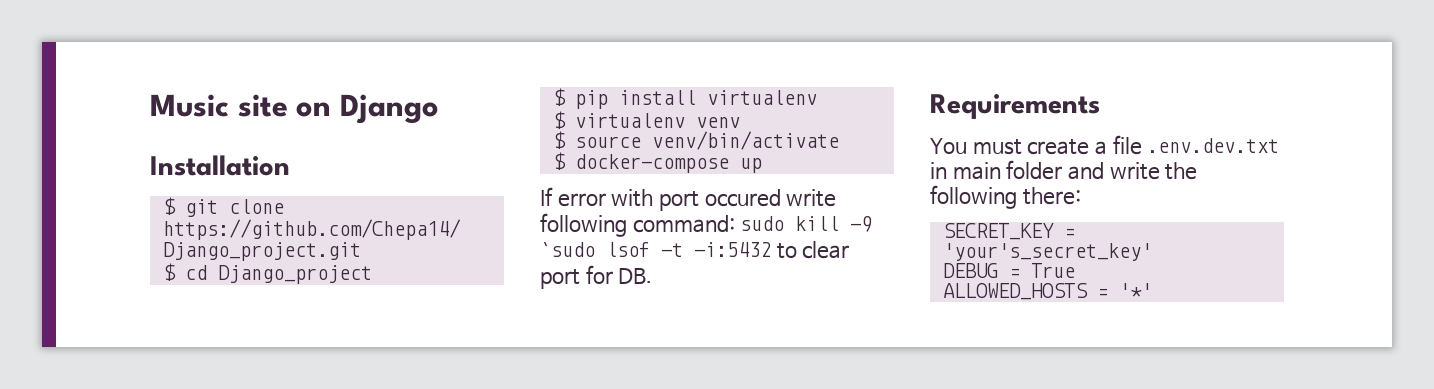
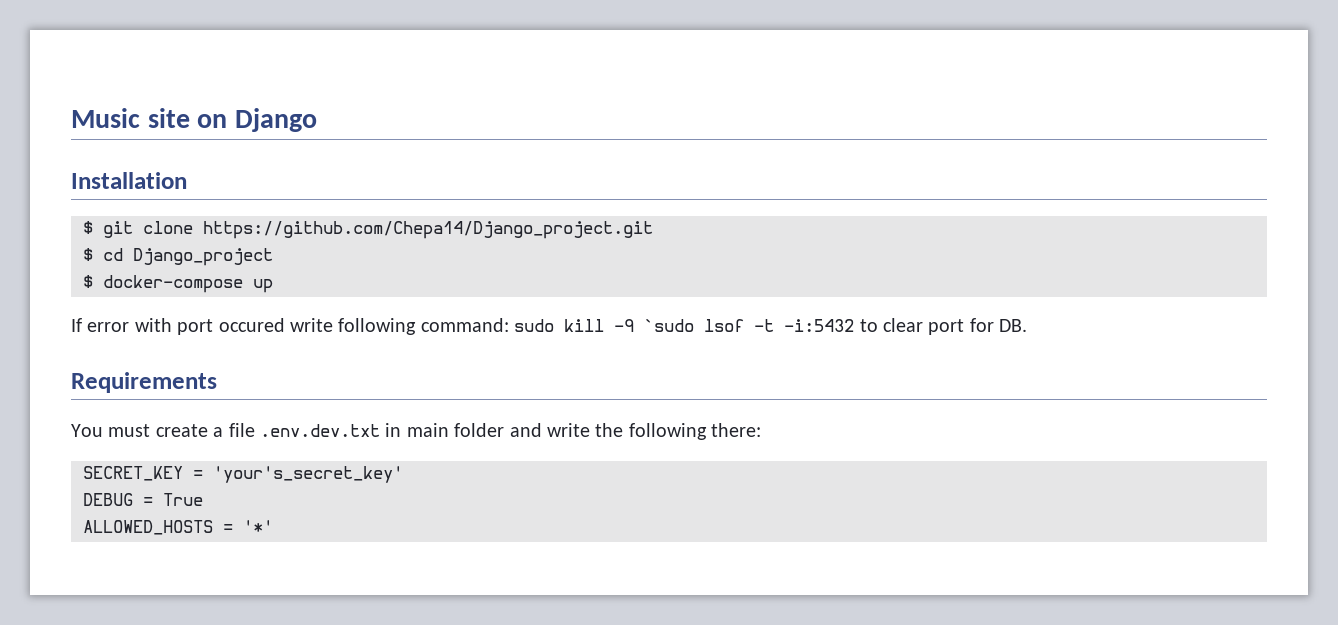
- $ pip install virtualenv
- $ virtualenv venv
- $ source venv/bin/activate

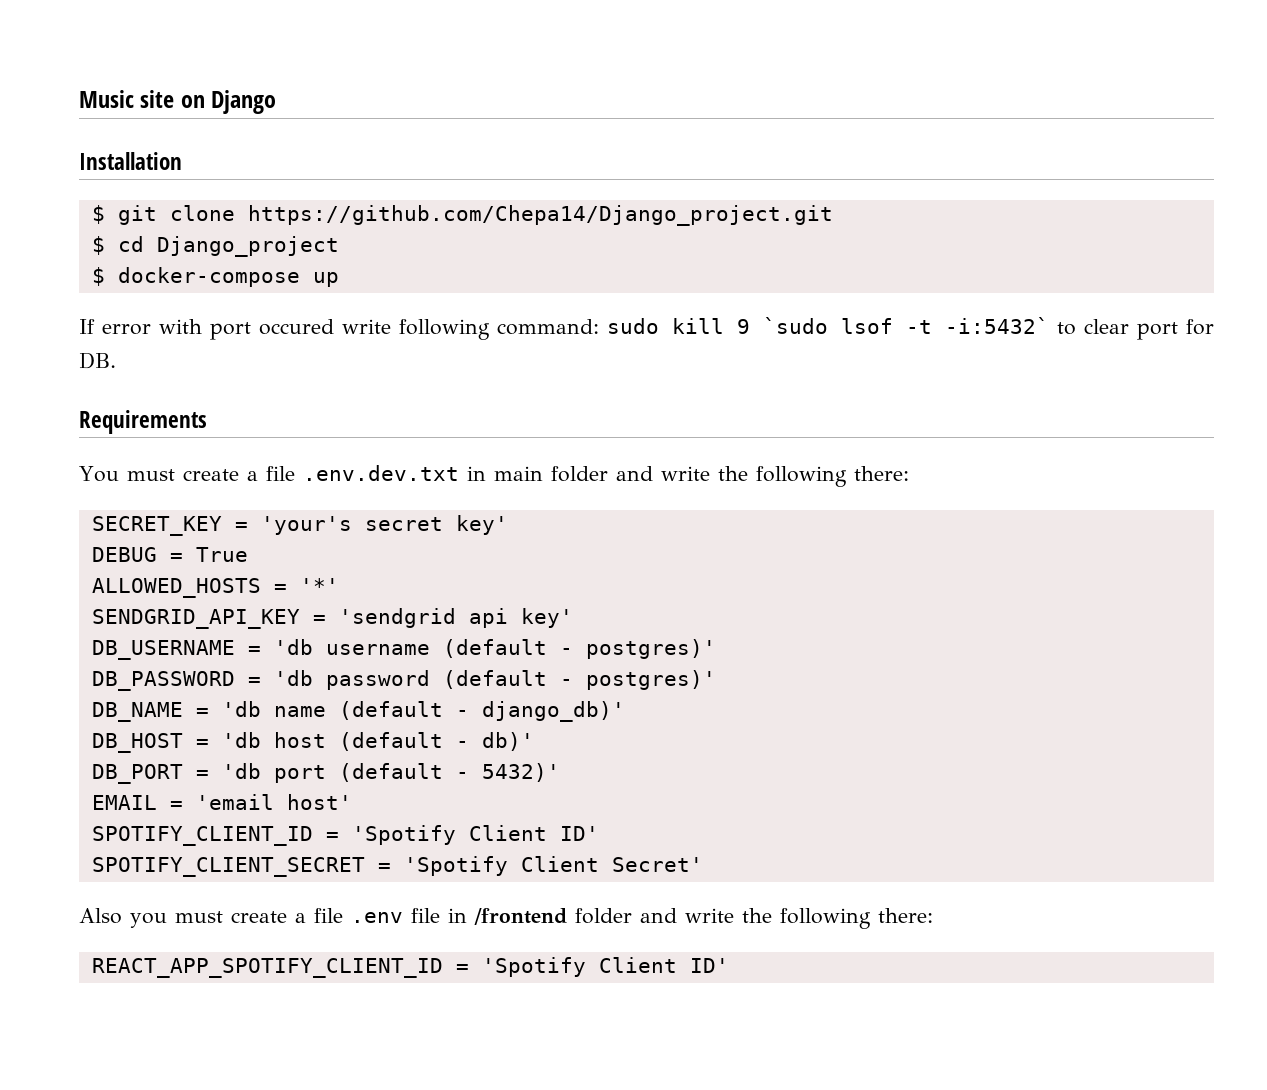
- If error with port occured write following command: sudo kill -9 `sudo lsof -t -i:5432 to clear port for DB.
+ If error with port occured write following command: sudo kill 9 `sudo lsof -t -i:5432` to clear port for DB.
- SECRET_KEY = 'your's_secret_key'
+ SECRET_KEY = 'your's secret key'
+ SENDGRID_API_KEY = 'sendgrid api key'
+ DB_USERNAME = 'db username (default - postgres)'
+ DB_PASSWORD = 'db password (default - postgres)'
+ DB_NAME = 'db name (default - django_db)'
+ DB_HOST = 'db host (default - db)'
+ DB_PORT = 'db port (default - 5432)'
+ EMAIL = 'email host'
+ SPOTIFY_CLIENT_ID = 'Spotify Client ID'
+ SPOTIFY_CLIENT_SECRET = 'Spotify Client Secret'
+ Also you must create a file .env file in /frontend folder and write the following there:
+ REACT_APP_SPOTIFY_CLIENT_ID = 'Spotify Client ID'

